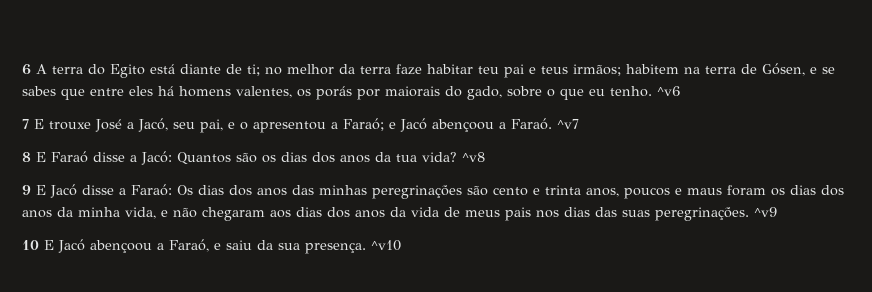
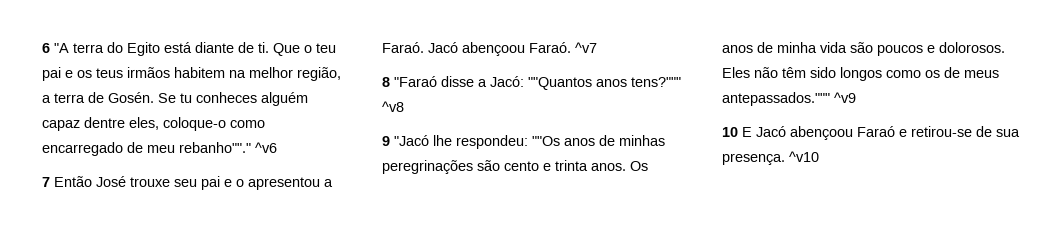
- 6 A terra do Egito está diante de ti; no melhor da terra faze habitar teu pai e teus irmãos; habitem na terra de Gósen, e se sabes que entre eles há homens valentes, os porás por maiorais do gado, sobre o que eu tenho. ^v6
- 7 E trouxe José a Jacó, seu pai, e o apresentou a Faraó; e Jacó abençoou a Faraó.
+ 6 "A terra do Egito está diante de ti. Que o teu pai e os teus irmãos habitem na melhor região, a terra de Gosén. Se tu conheces alguém capaz dentre eles, coloque-o como encarregado de meu rebanho""." ^v6
+ 7 Então José trouxe seu pai e o apresentou a Faraó. Jacó abençoou Faraó.
- 8 E Faraó disse a Jacó: Quantos são os dias dos anos da tua vida? ^v8
- 9 E Jacó disse a Faraó: Os dias dos anos das minhas peregrinações são cento e trinta anos, poucos e maus foram os dias dos anos da minha vida, e não chegaram aos dias dos anos da vida de meus pais nos dias das suas peregrinações.
+ 8 "Faraó disse a Jacó: ""Quantos anos tens?""" ^v8
+ 9 "Jacó lhe respondeu: ""Os anos de minhas peregrinações são cento e trinta anos. Os anos de minha vida são poucos e dolorosos. Eles não têm sido longos como os de meus antepassados."""
- 10 E Jacó abençoou a Faraó, e saiu da sua presença.
+ 10 E Jacó abençoou Faraó e retirou-se de sua presença.

